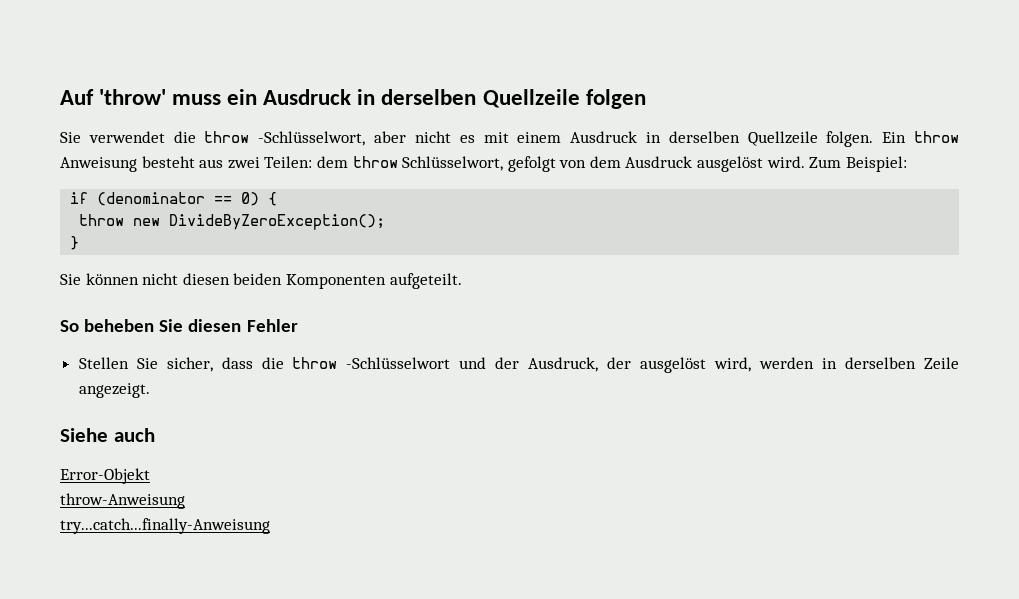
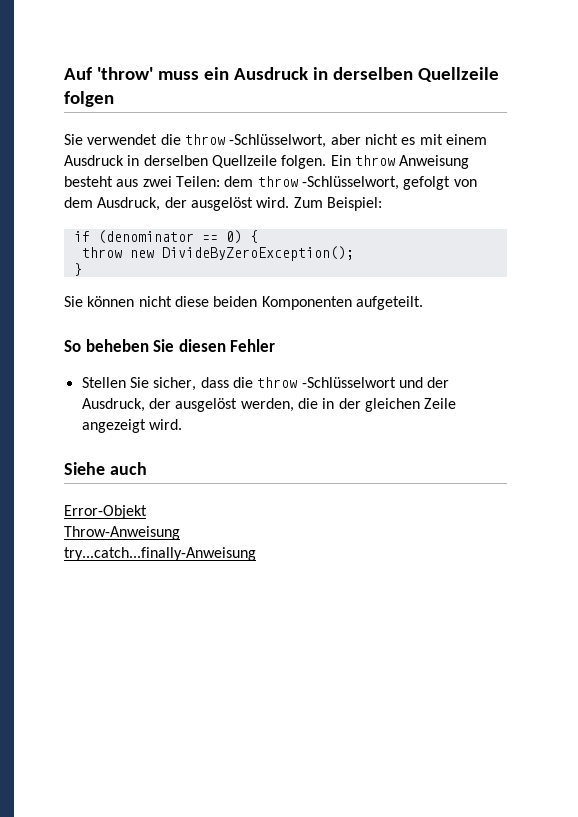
- Ein throw Anweisung besteht aus zwei Teilen: dem throw Schlüsselwort, gefolgt von dem Ausdruck ausgelöst wird.
+ Ein throw Anweisung besteht aus zwei Teilen: dem throw -Schlüsselwort, gefolgt von dem Ausdruck, der ausgelöst wird.
- Sie können nicht diesen beiden Komponenten aufgeteilt.
+ Sie können nicht diese beiden Komponenten aufgeteilt.
- Stellen Sie sicher, dass die throw -Schlüsselwort und der Ausdruck, der ausgelöst wird, werden in derselben Zeile angezeigt.
+ Stellen Sie sicher, dass die throw -Schlüsselwort und der Ausdruck, der ausgelöst werden, die in der gleichen Zeile angezeigt wird.
- throw-Anweisung
+ Throw-Anweisung

